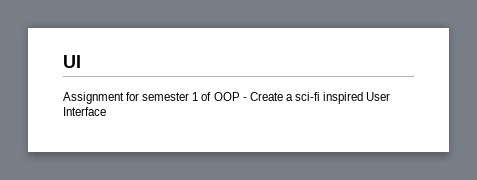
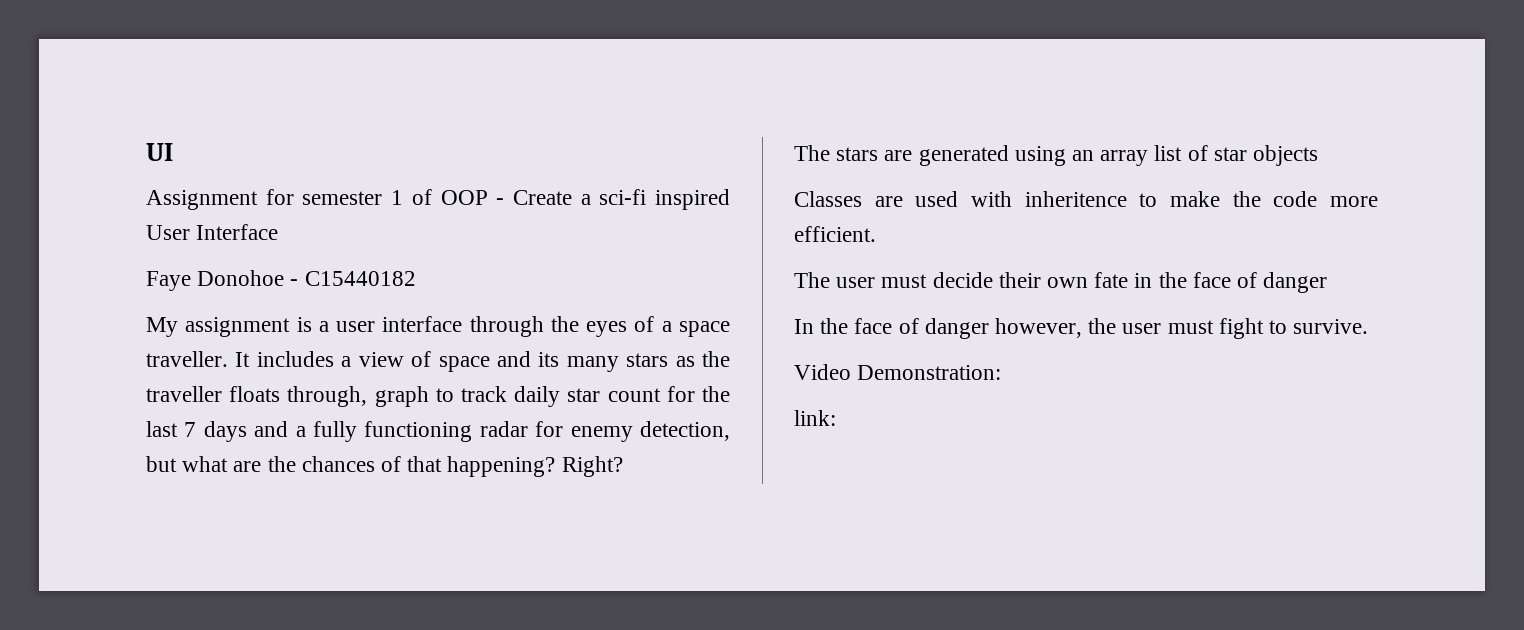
+ Faye Donohoe - C15440182
+ My assignment is a user interface through the eyes of a space traveller. It includes a view of space and its many stars as the traveller floats through, graph to track daily star count for the last 7 days and a fully functioning radar for enemy detection, but what are the chances of that happening? Right?
+ The stars are generated using an array list of star objects
+ Classes are used with inheritence to make the code more efficient.
+ The user must decide their own fate in the face of danger
+ In the face of danger however, the user must fight to survive.
+ Video Demonstration:
+ link:

